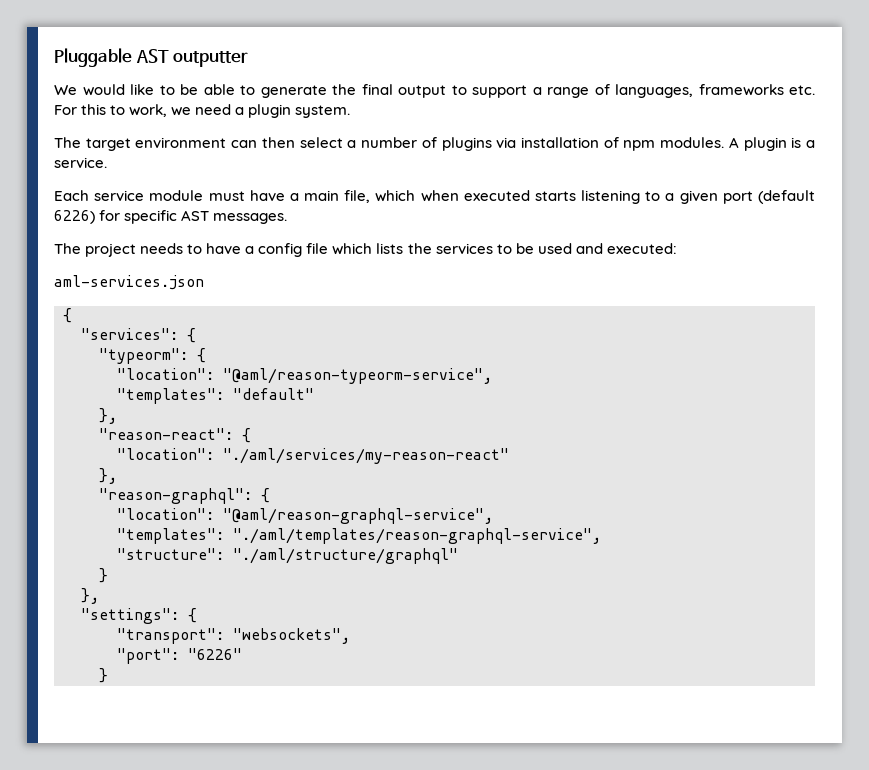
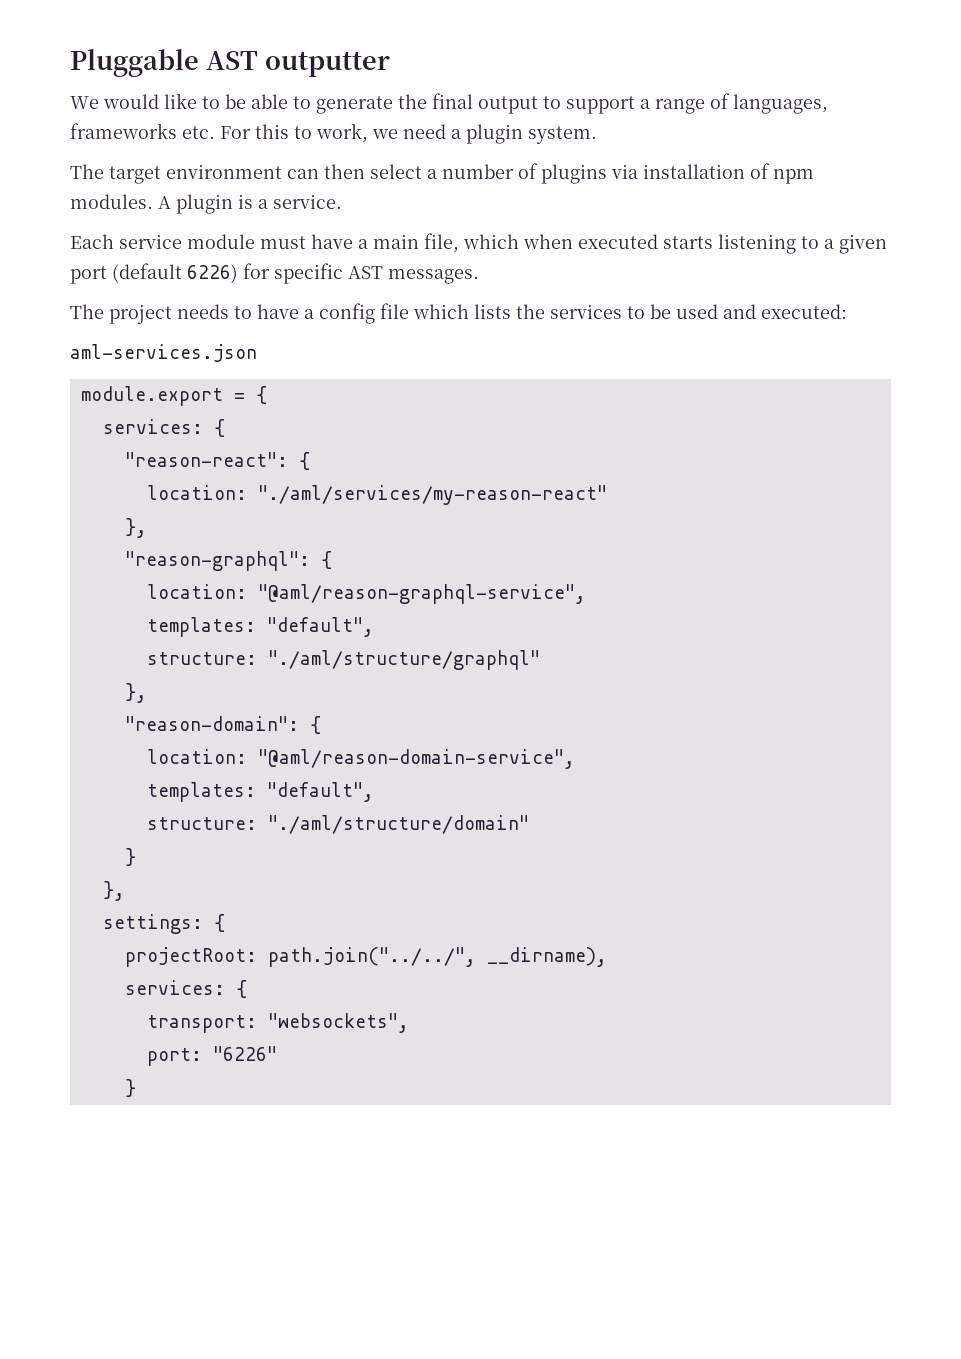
  aml-services.json
- {
- "services": {
- "typeorm": {
- "location": "@aml/reason-typeorm-service",
- "templates": "default"
- },
+ module.export = {
+ services: {
- "location": "./aml/services/my-reason-react"
+ location: "./aml/services/my-reason-react"
- "location": "@aml/reason-graphql-service",
- "templates": "./aml/templates/reason-graphql-service",
- "structure": "./aml/structure/graphql"
+ location: "@aml/reason-graphql-service",
+ templates: "default",
+ structure: "./aml/structure/graphql"
+ },
+ "reason-domain": {
+ location: "@aml/reason-domain-service",
+ templates: "default",
+ structure: "./aml/structure/domain"
- "settings": {
- "transport": "websockets",
+ settings: {
+ projectRoot: path.join("../../", __dirname),
+ services: {
+ transport: "websockets",
- "port": "6226"
+ port: "6226"

